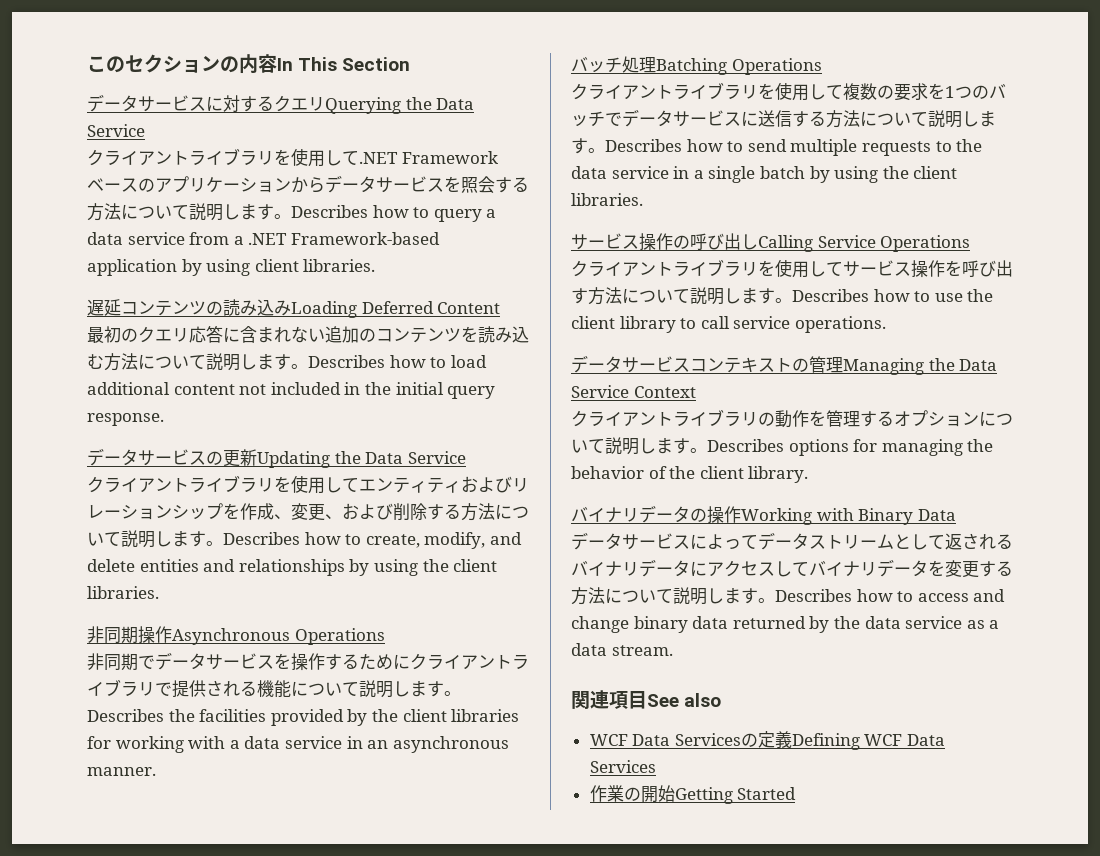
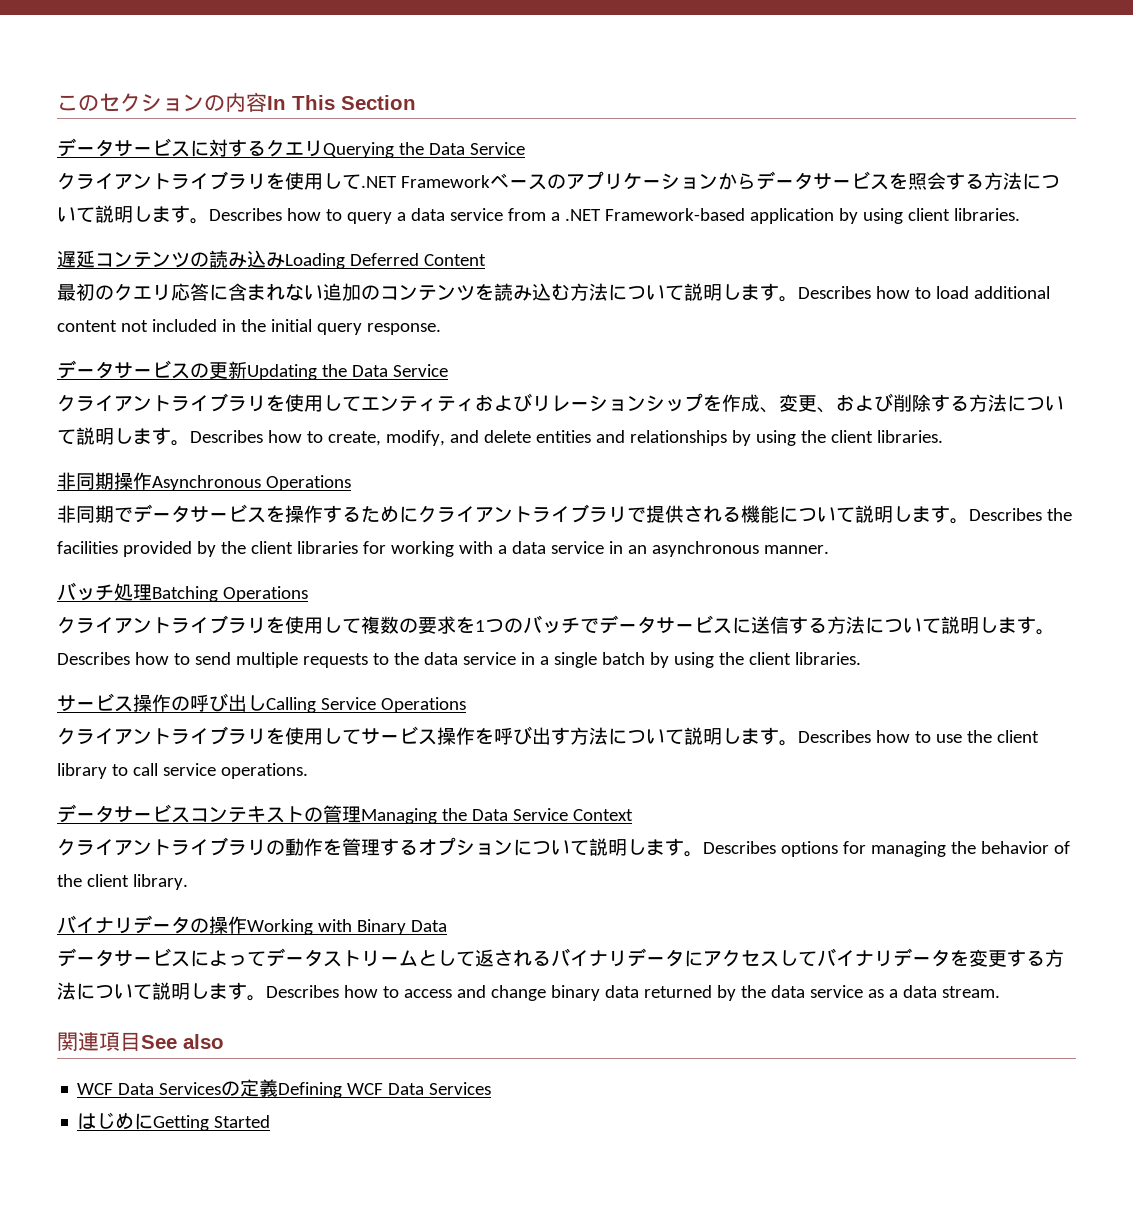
- 作業の開始Getting Started
+ はじめにGetting Started

